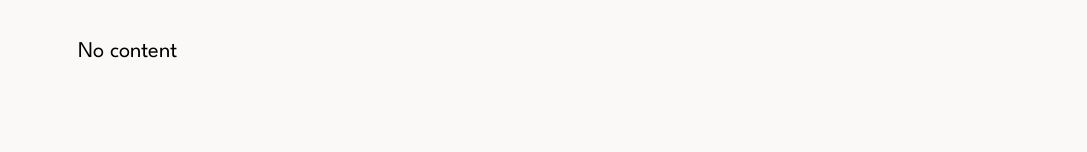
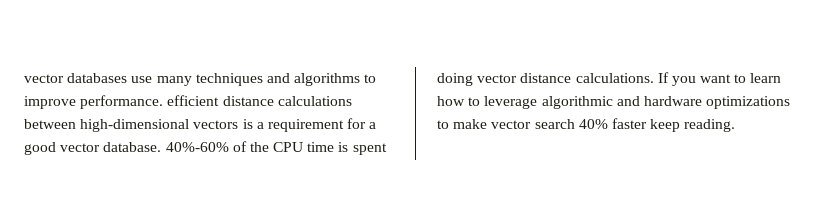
- No content
+ vector databases use many techniques and algorithms to improve performance. efficient distance calculations between high-dimensional vectors is a requirement for a good vector database. 40%-60% of the CPU time is spent doing vector distance calculations. If you want to learn how to leverage algorithmic and hardware optimizations to make vector search 40% faster keep reading.

